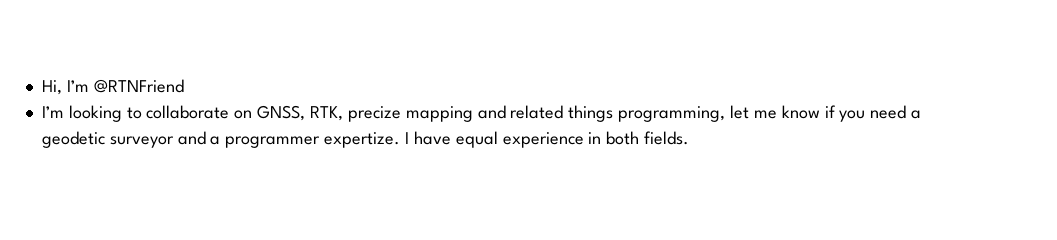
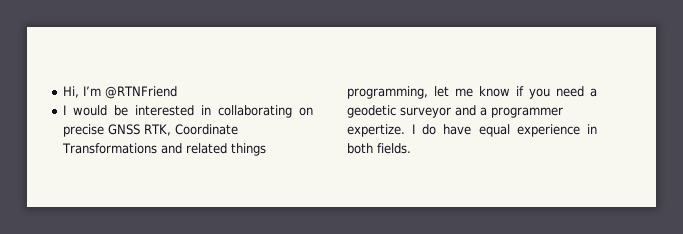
- I’m looking to collaborate on GNSS, RTK, precize mapping and related things programming, let me know if you need a geodetic surveyor and a programmer expertize.
+ I would be interested in collaborating on precise GNSS RTK, Coordinate Transformations and related things programming, let me know if you need a geodetic surveyor and a programmer expertize.
- I have equal experience in both fields.
+ I do have equal experience in both fields.

